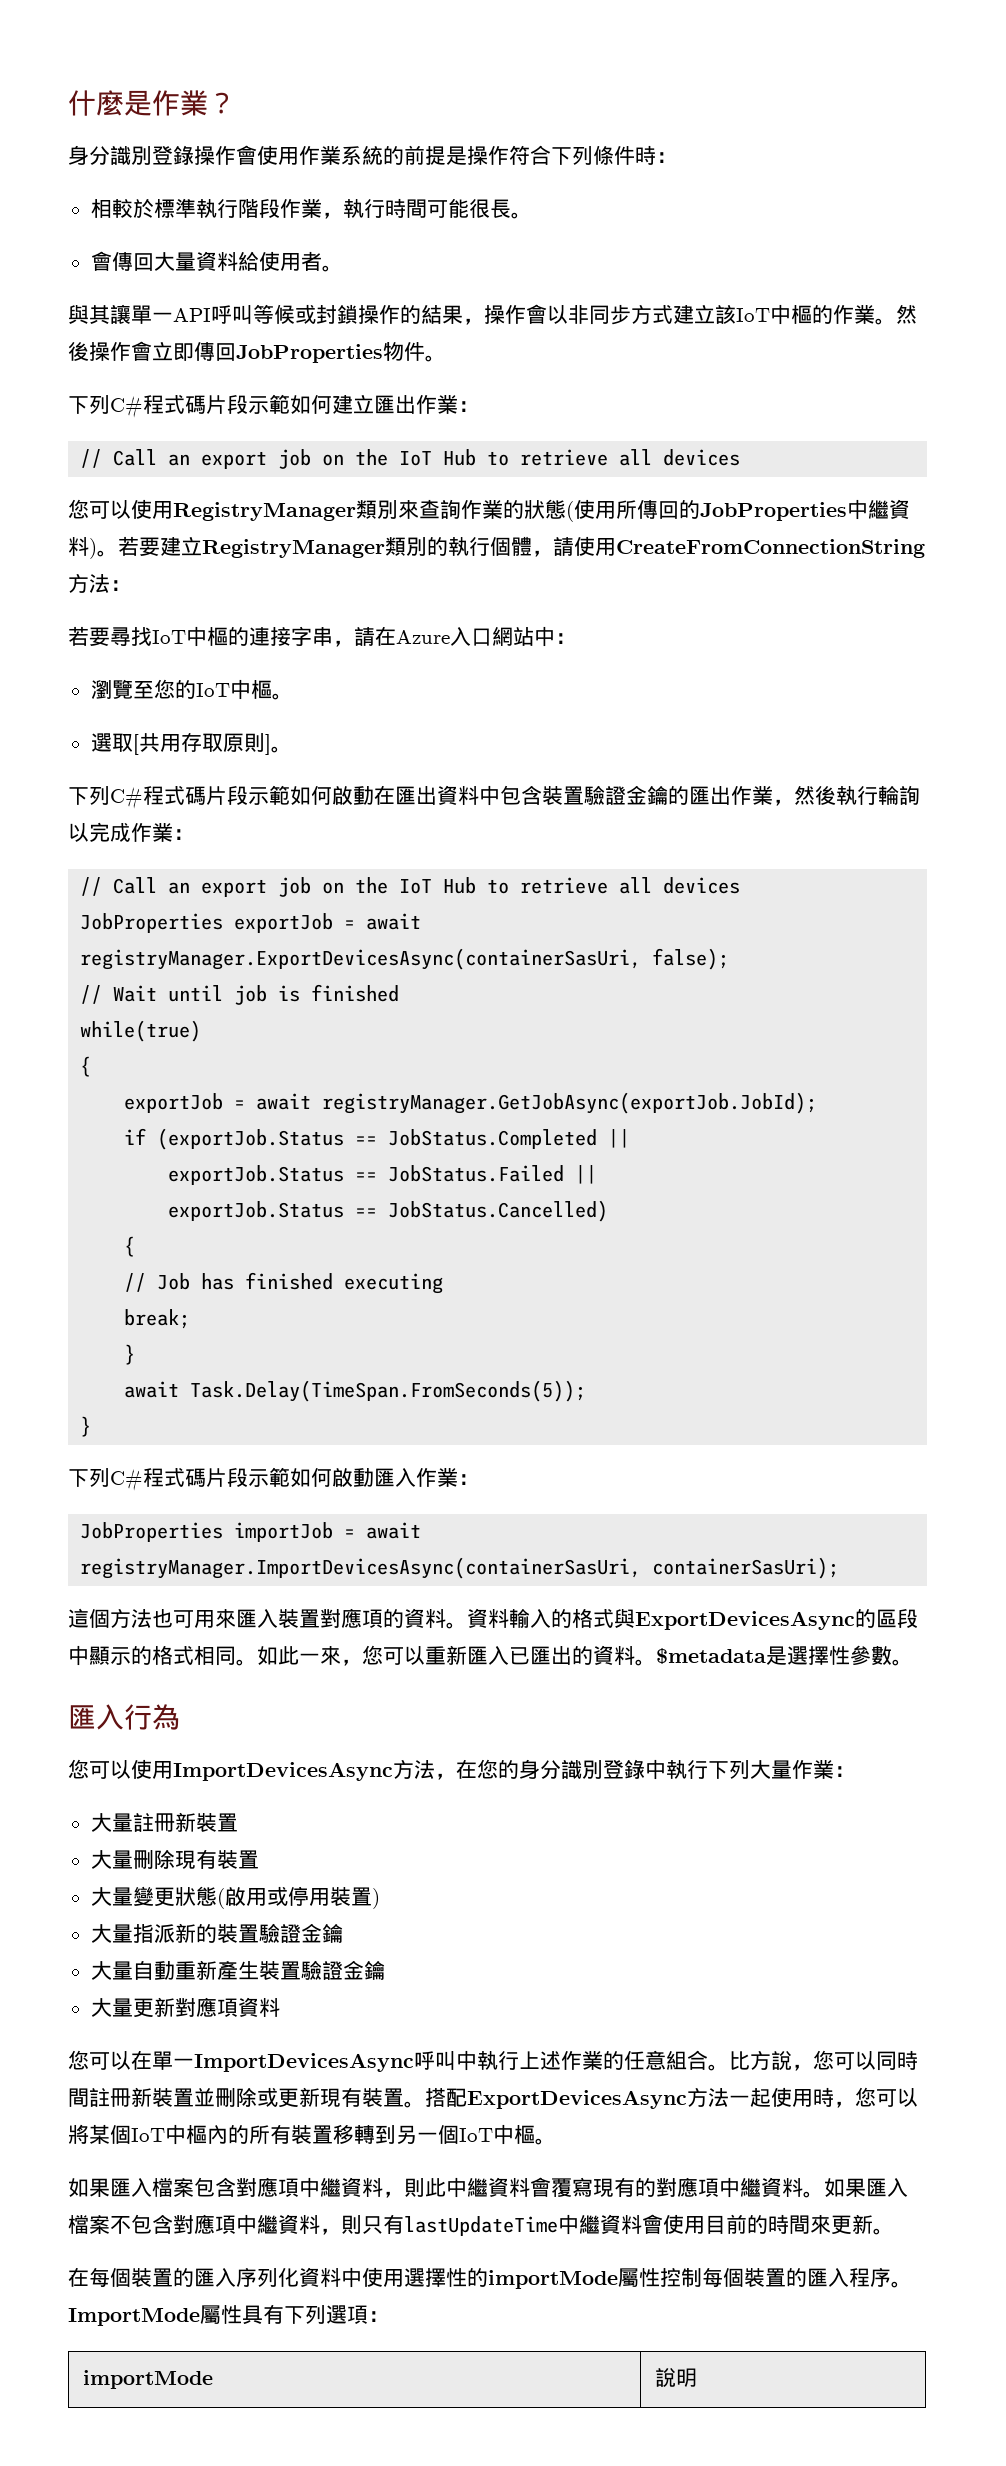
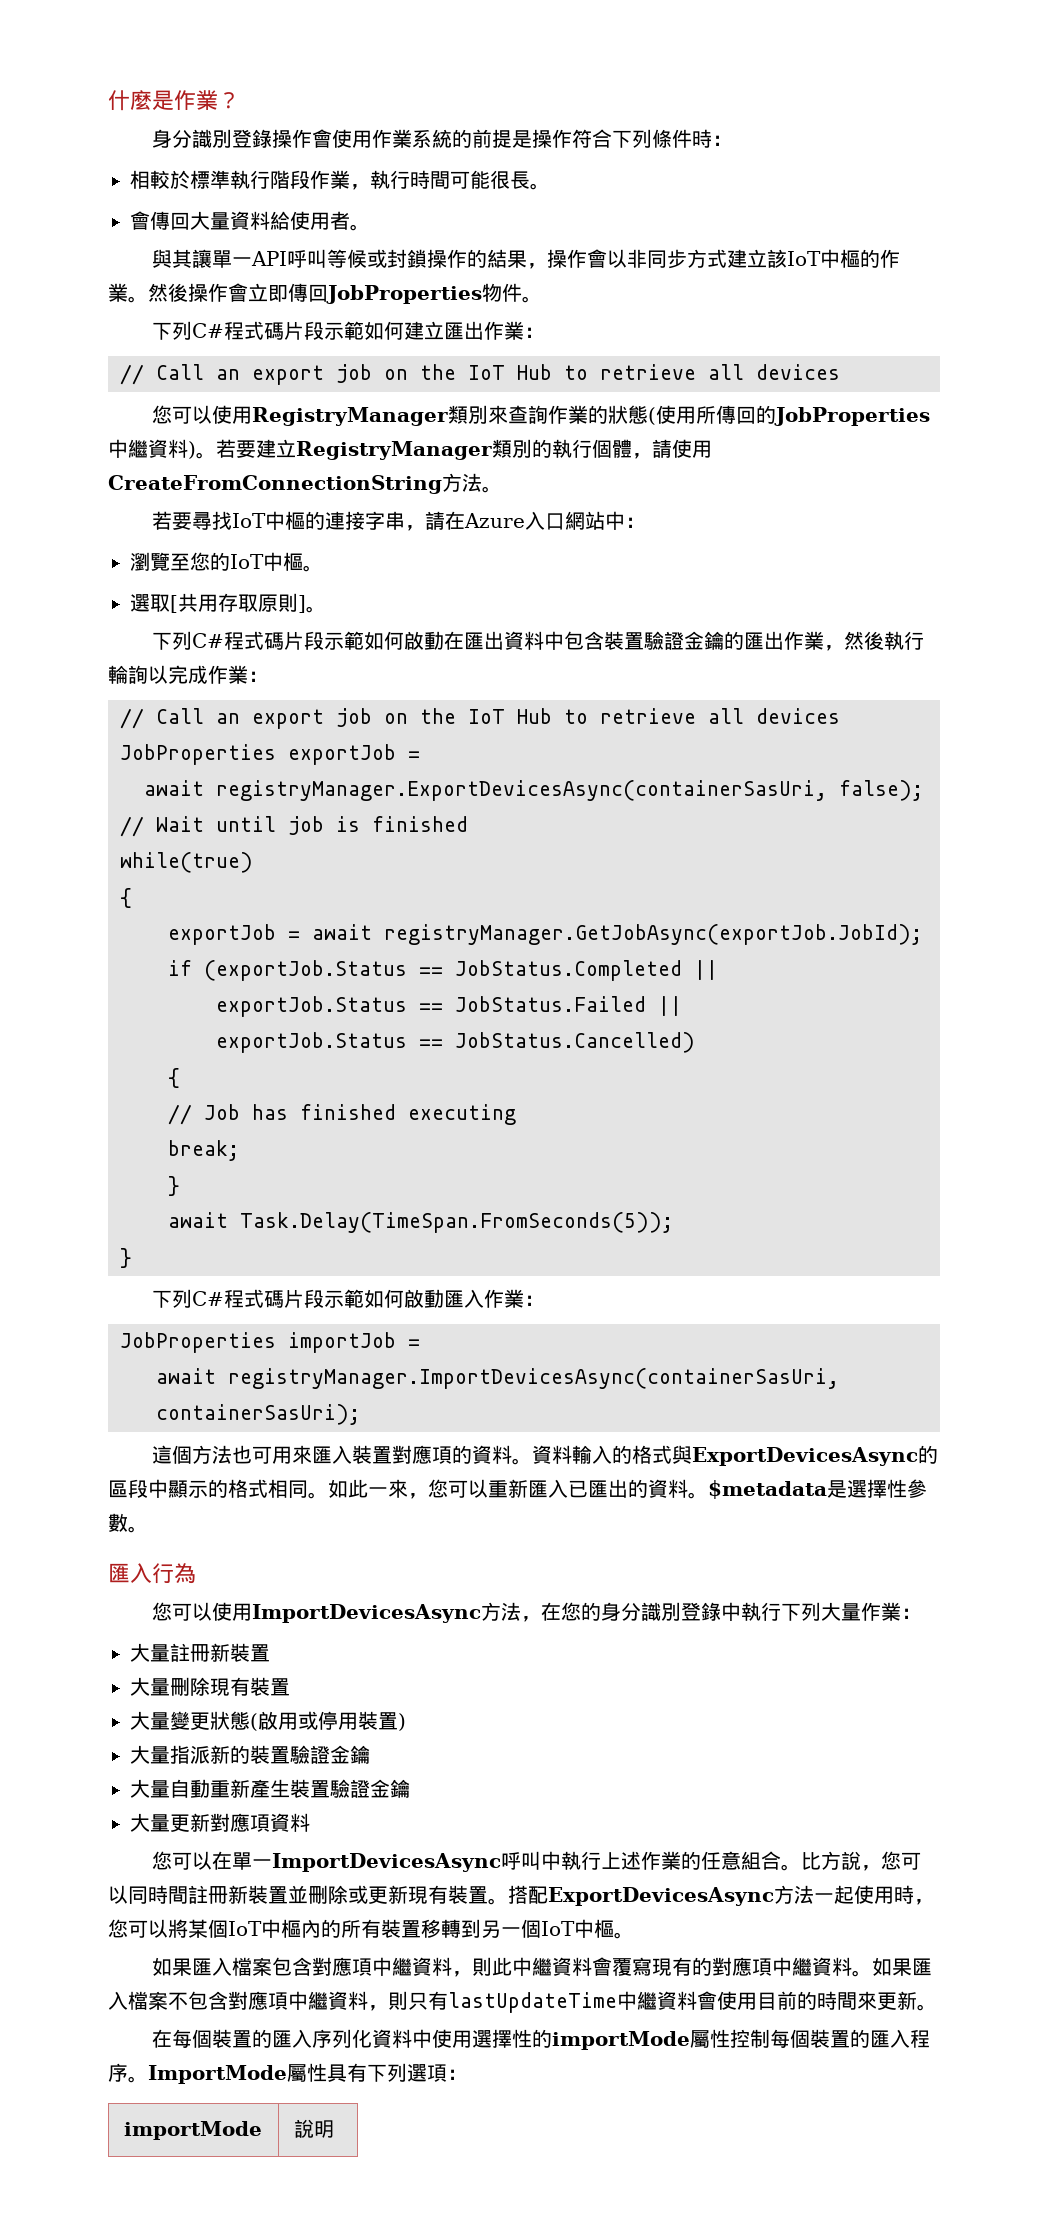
- 若要建立RegistryManager類別的執行個體，請使用CreateFromConnectionString方法：
+ 若要建立RegistryManager類別的執行個體，請使用CreateFromConnectionString方法。
- JobProperties exportJob = await registryManager.ExportDevicesAsync(containerSasUri, false);
+ JobProperties exportJob =
+ await registryManager.ExportDevicesAsync(containerSasUri, false);
- JobProperties importJob = await registryManager.ImportDevicesAsync(containerSasUri, containerSasUri);
+ JobProperties importJob =
+ await registryManager.ImportDevicesAsync(containerSasUri, containerSasUri);

